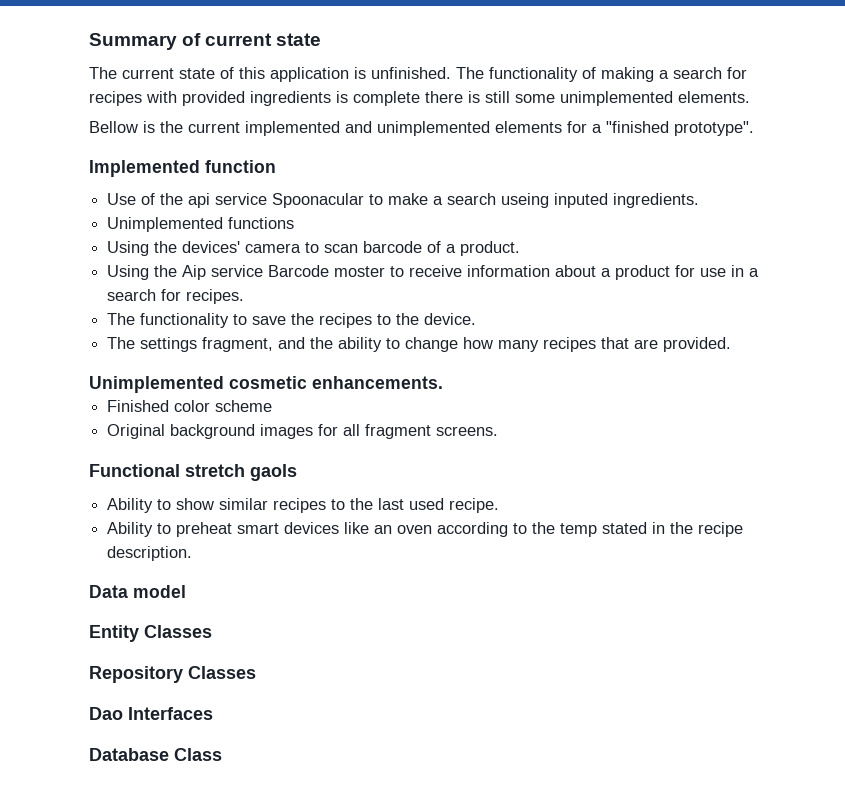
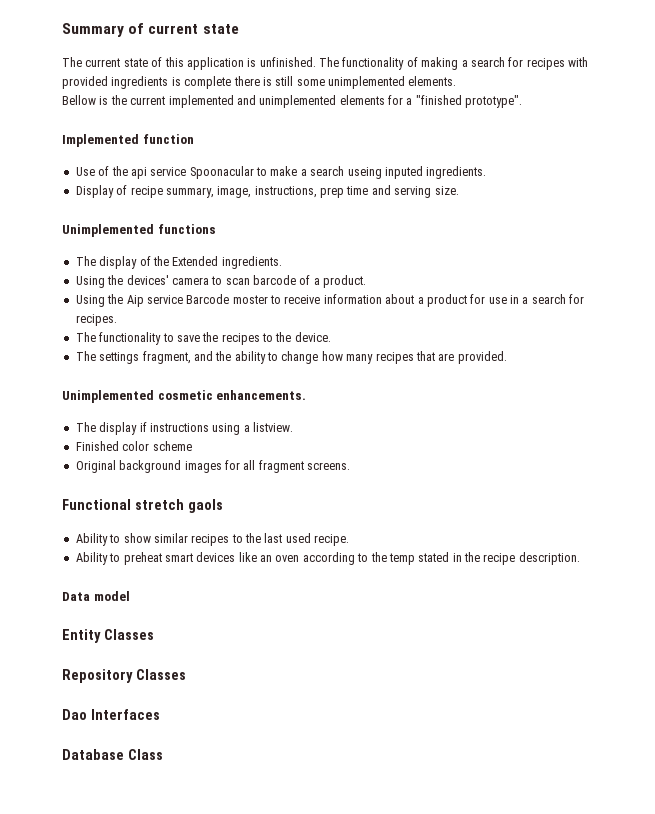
+ Display of recipe summary, image, instructions, prep time and serving size.
  Unimplemented functions
+ The display of the Extended ingredients.
+ The display if instructions using a listview.

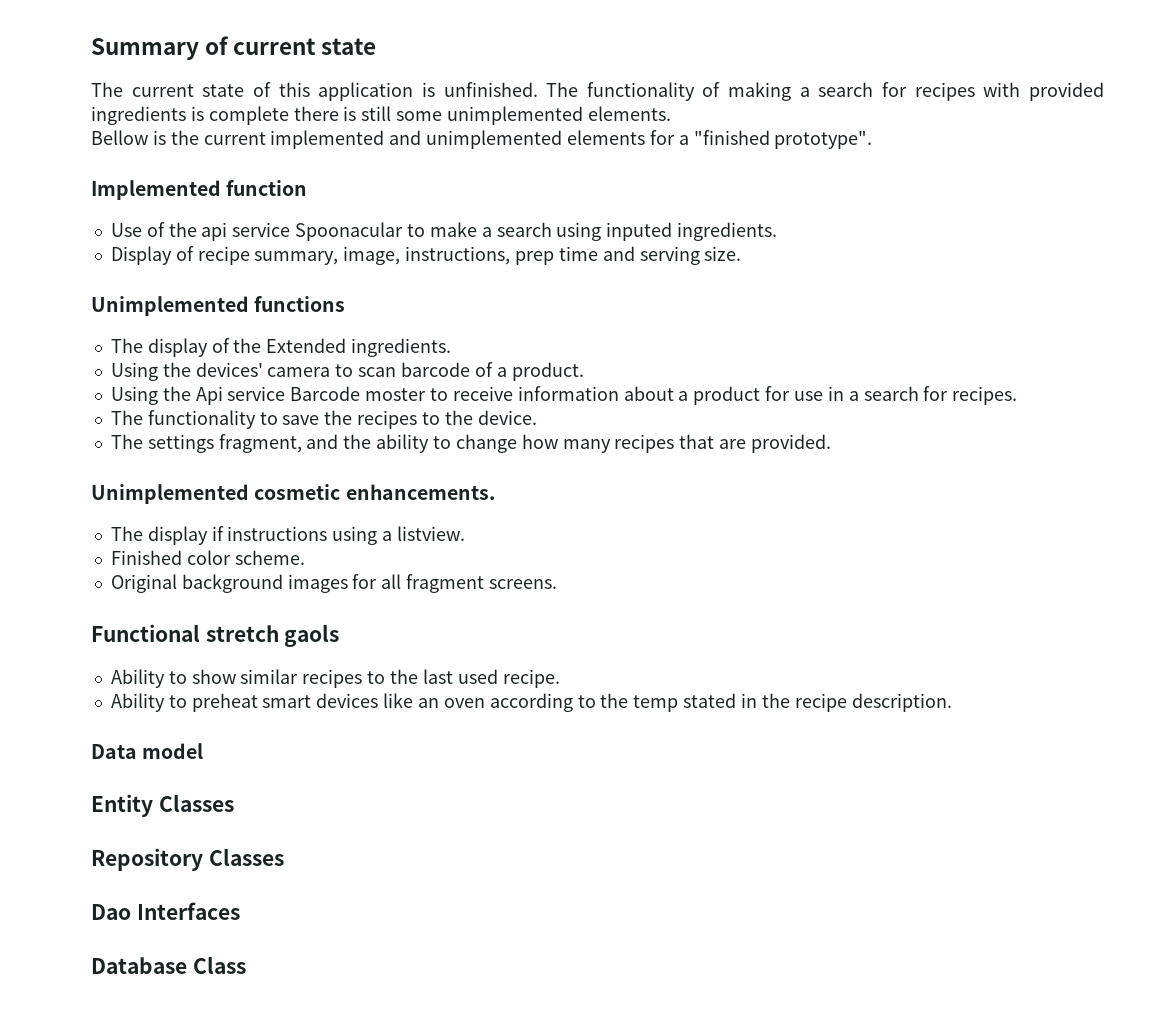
- Use of the api service Spoonacular to make a search useing inputed ingredients.
+ Use of the api service Spoonacular to make a search using inputed ingredients.
- Using the Aip service Barcode moster to receive information about a product for use in a search for recipes.
+ Using the Api service Barcode moster to receive information about a product for use in a search for recipes.
- Finished color scheme
+ Finished color scheme.

